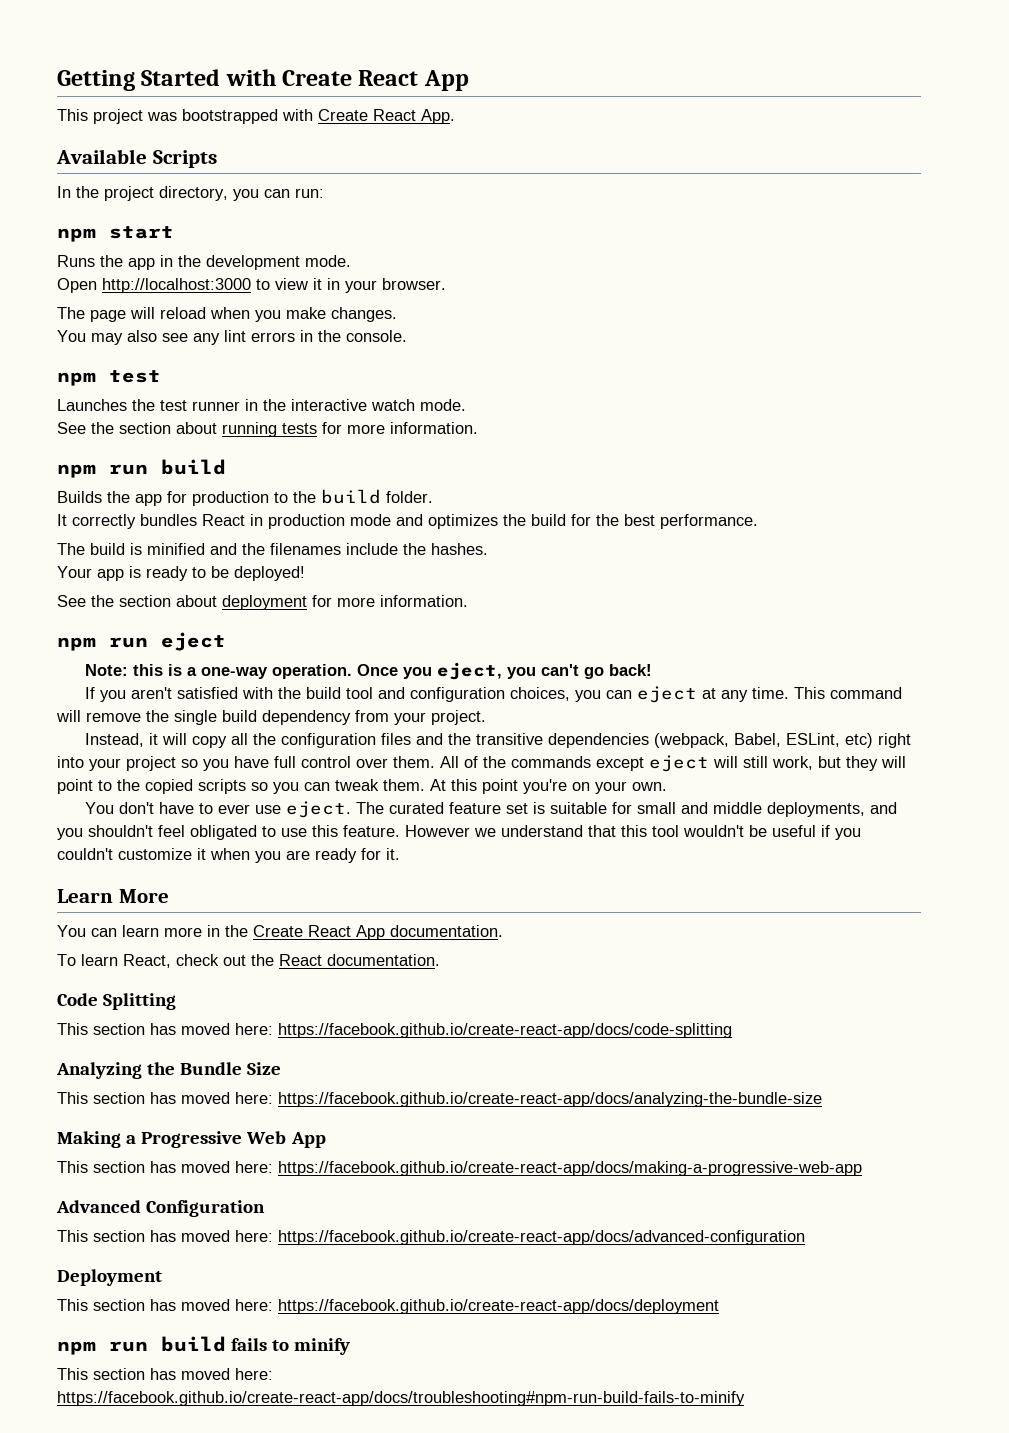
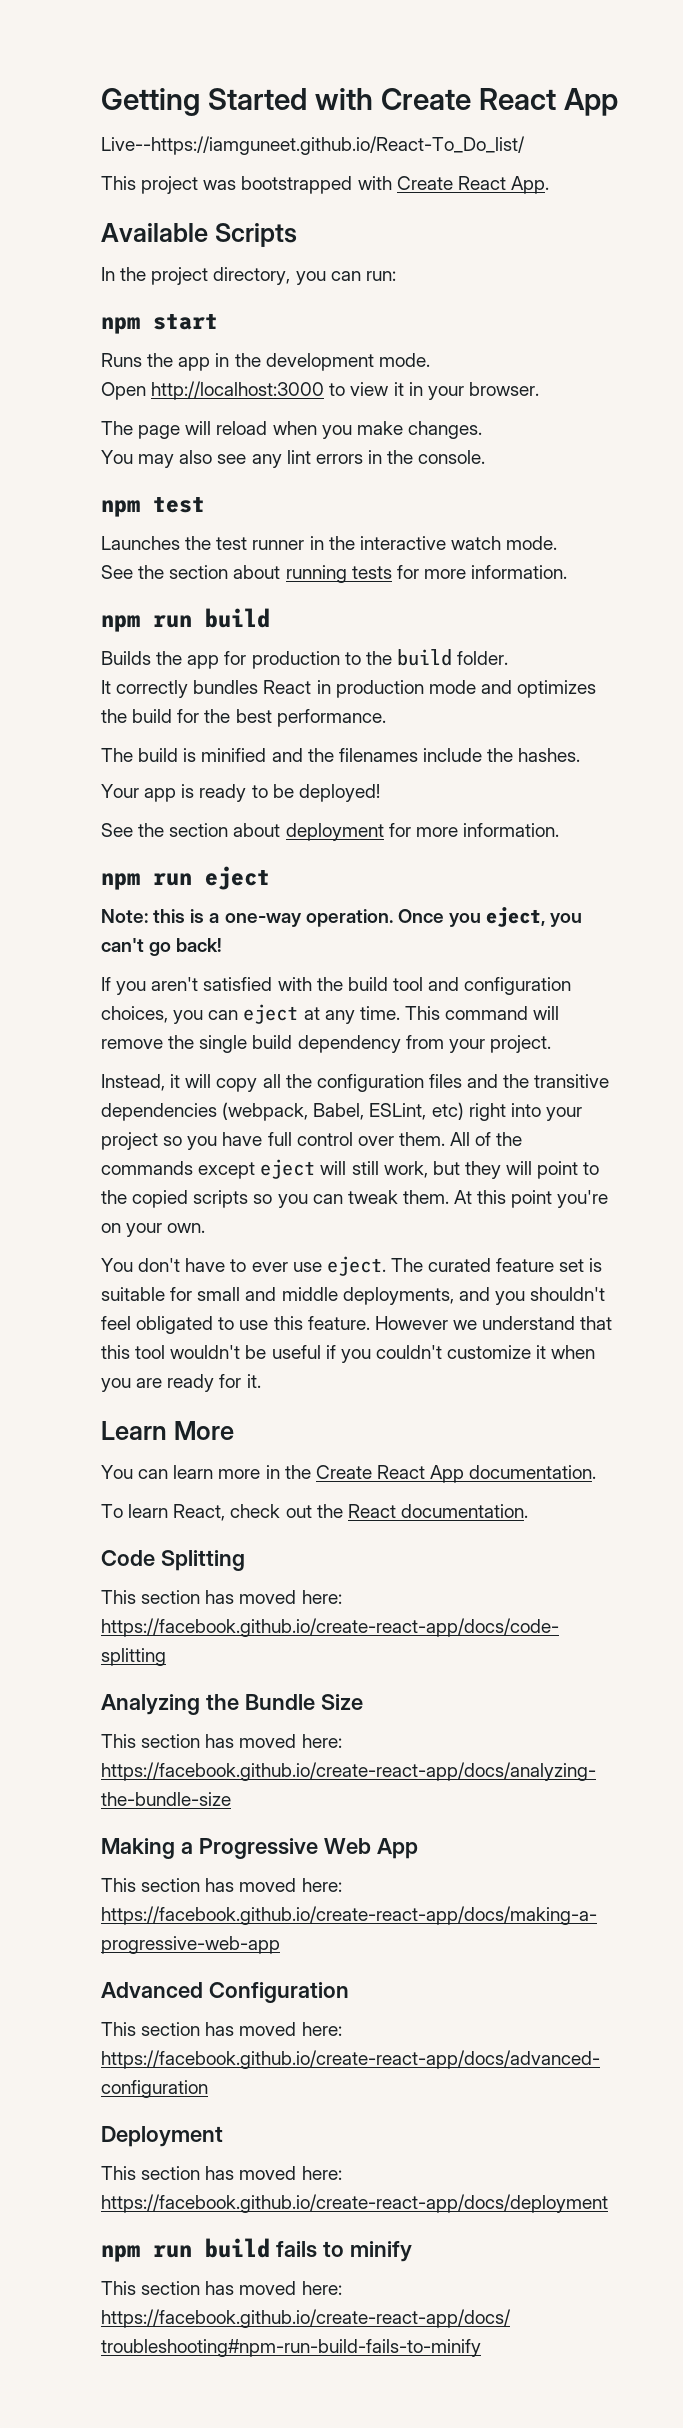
+ Live--https://iamguneet.github.io/React-To_Do_list/

